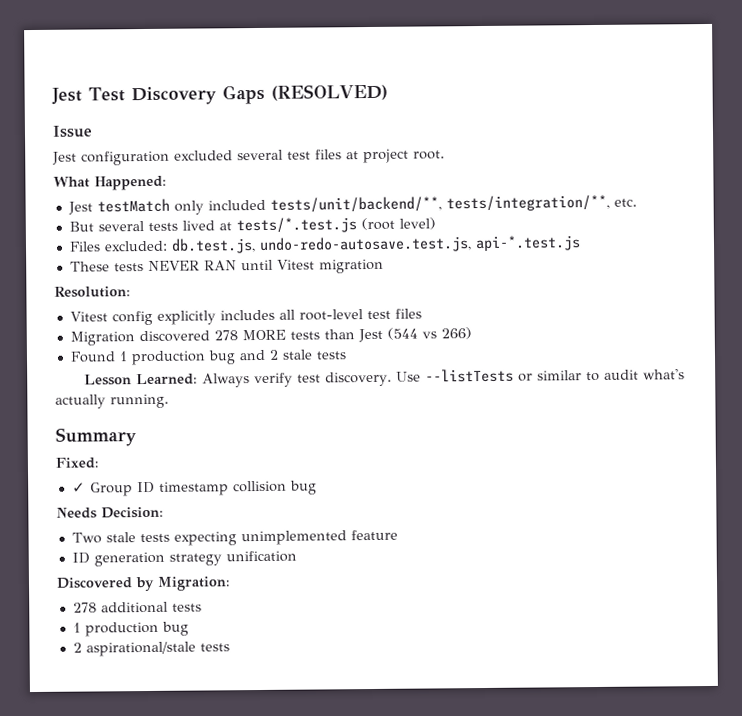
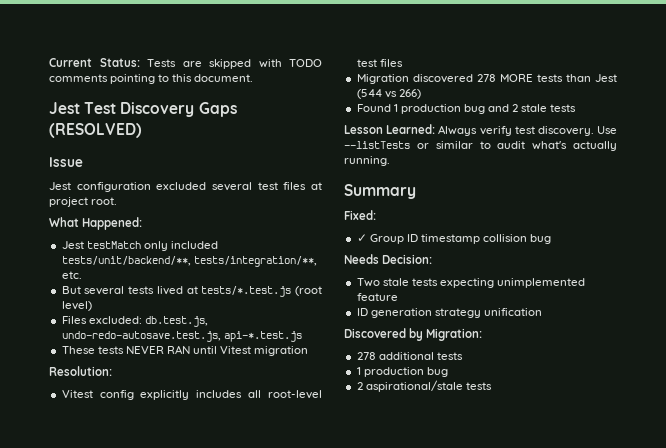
+ Current Status: Tests are skipped with TODO comments pointing to this document.

